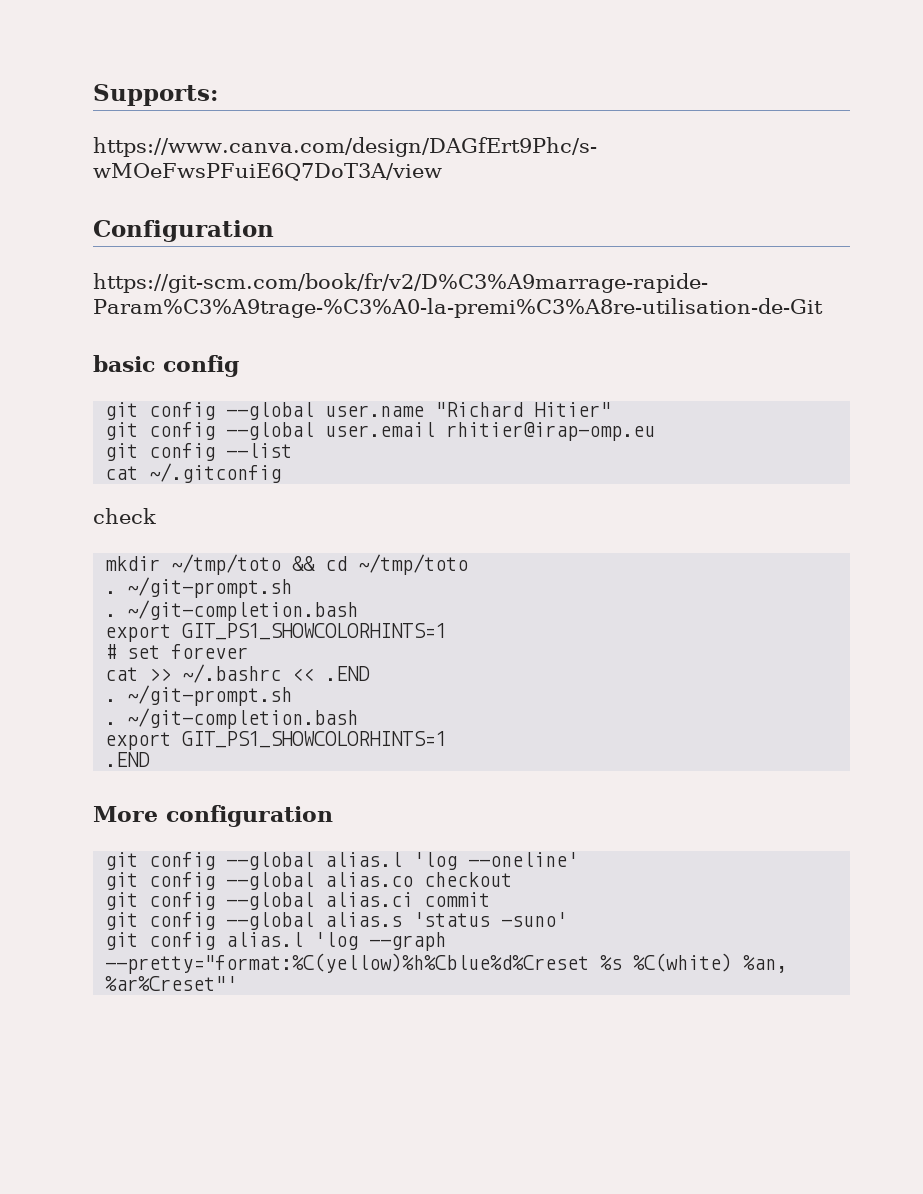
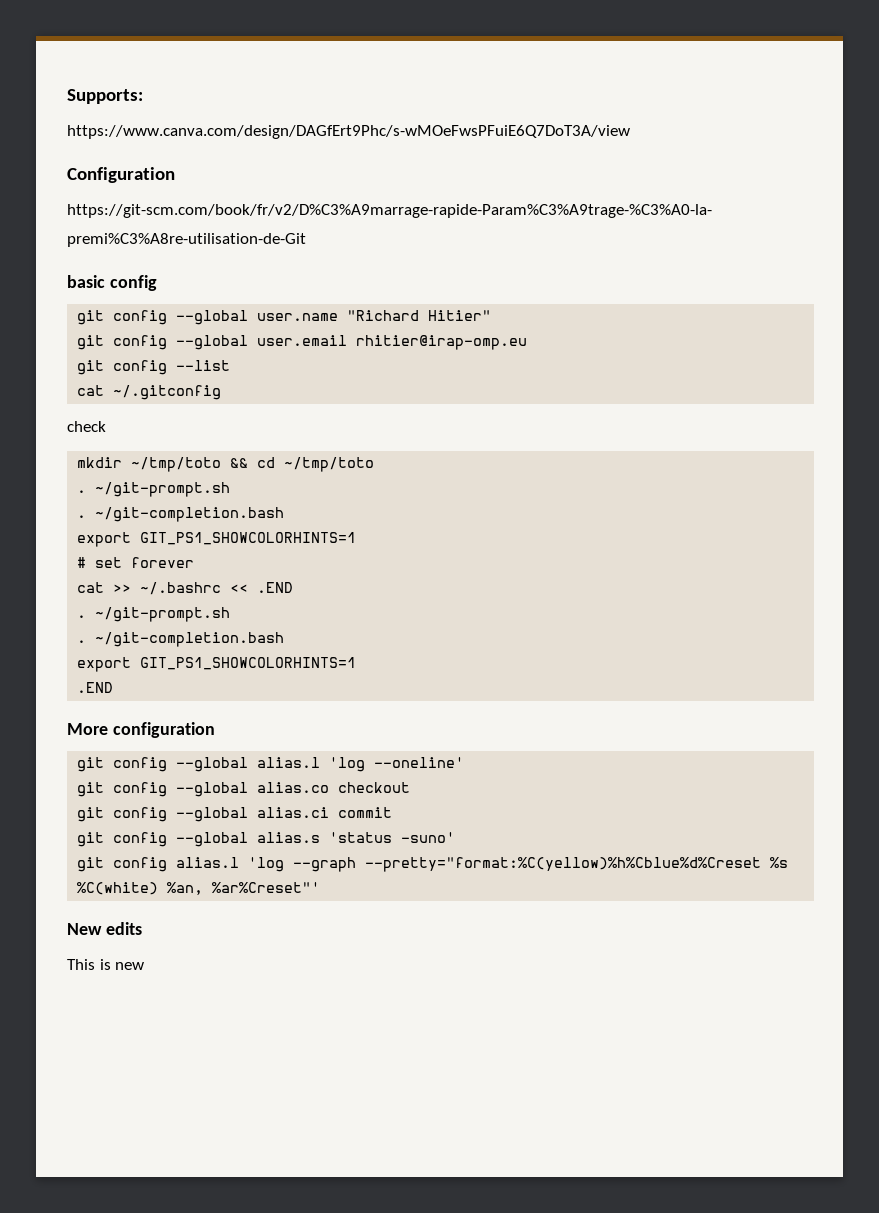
+ New edits
+ This is new

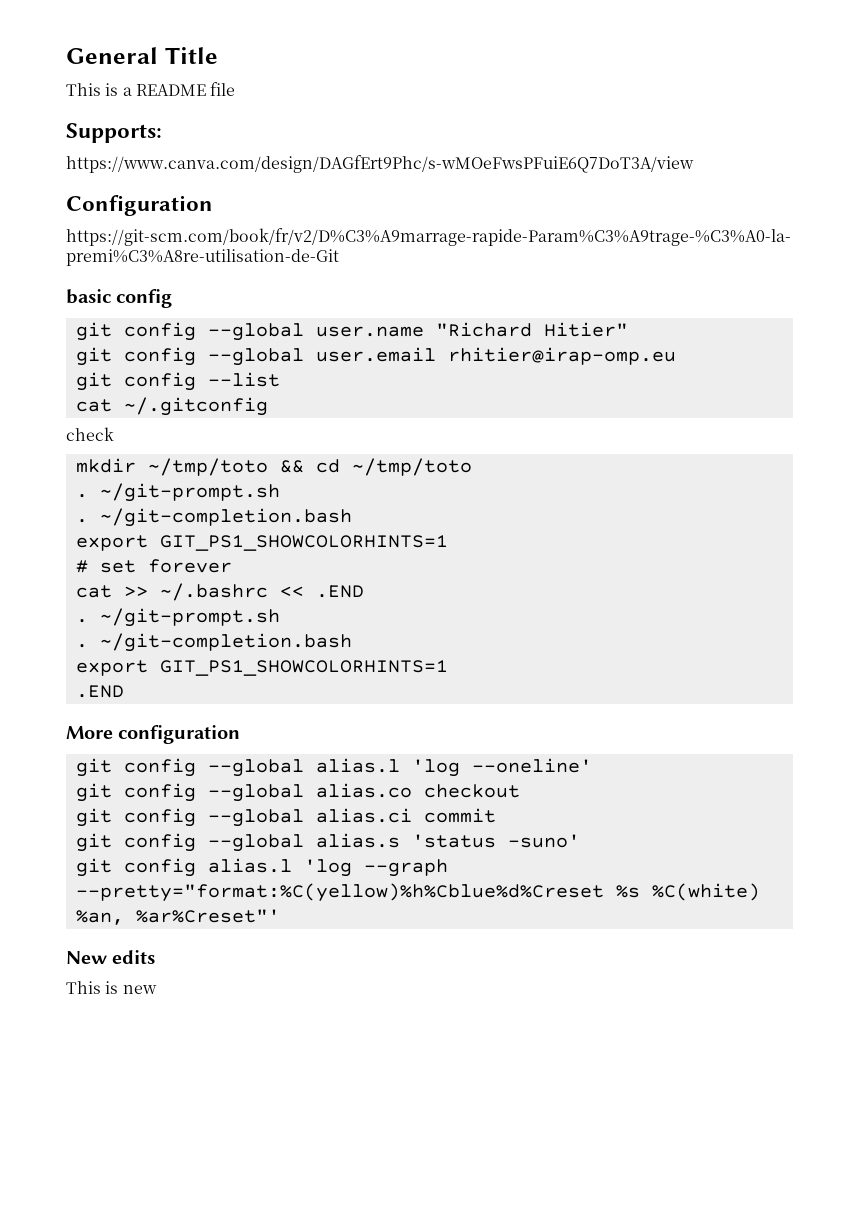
+ General Title
+ This is a README file

